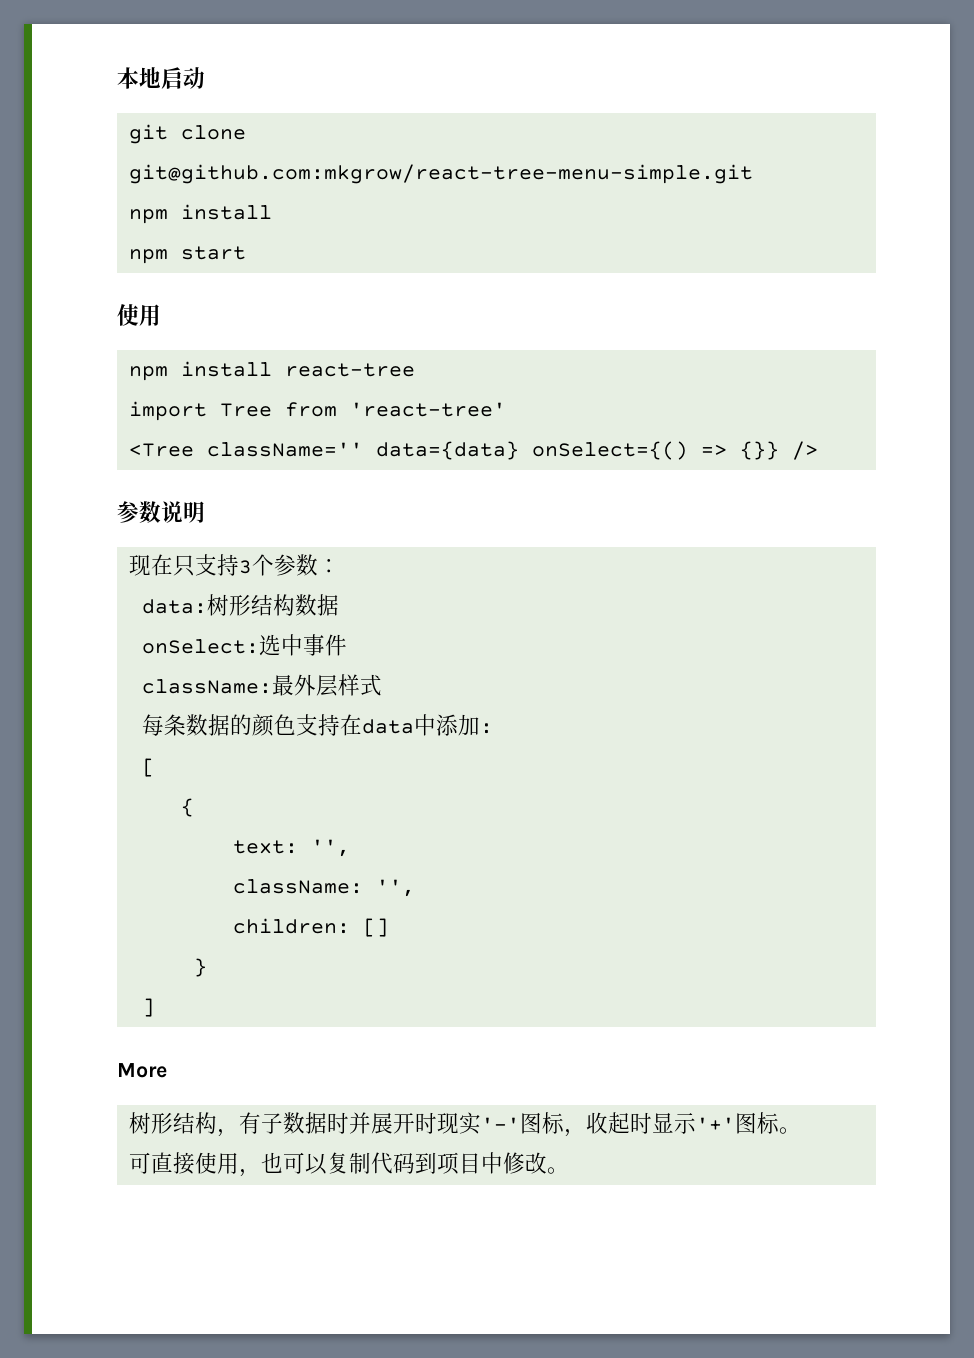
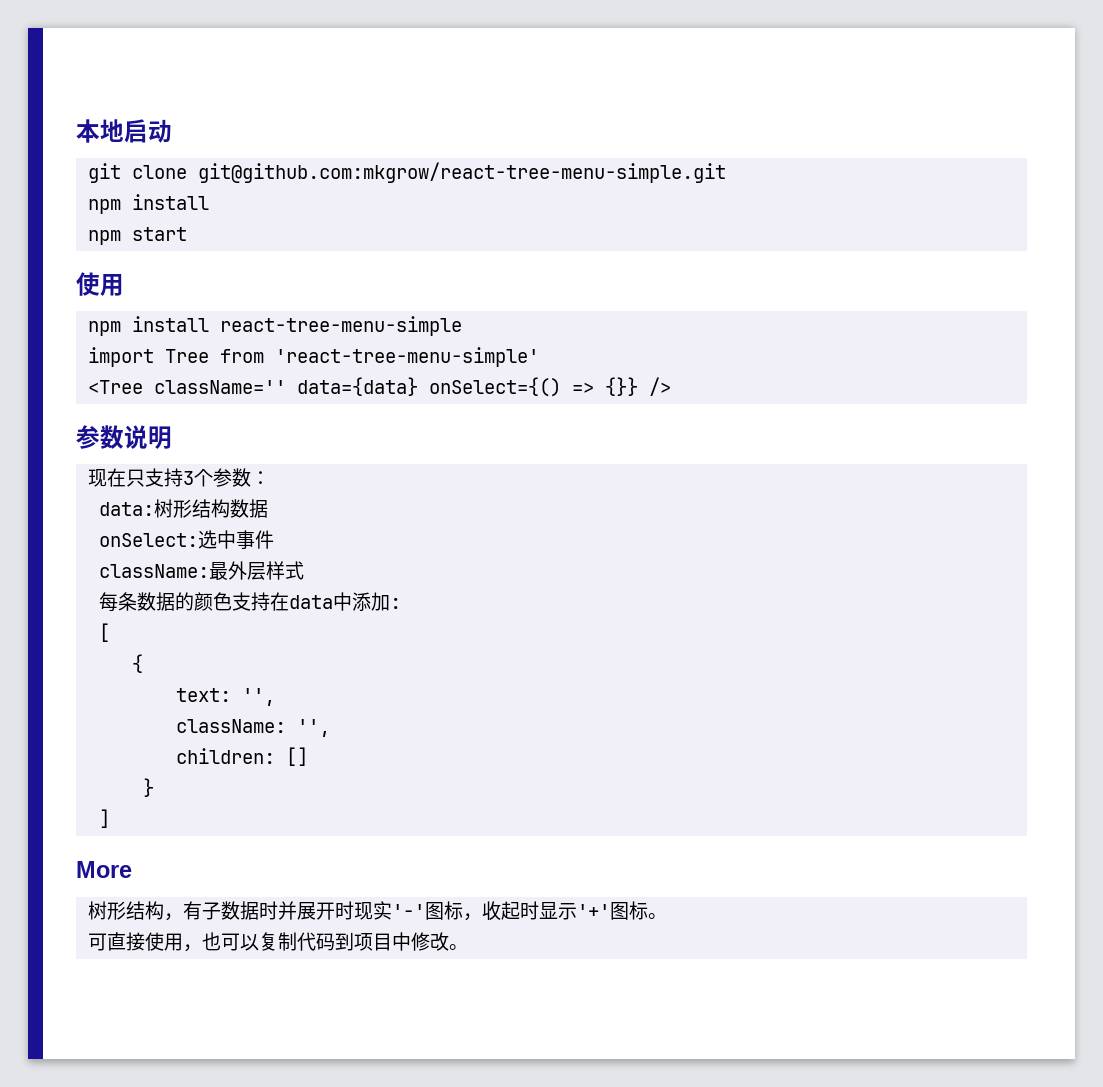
- npm install react-tree
+ npm install react-tree-menu-simple
- import Tree from 'react-tree'
+ import Tree from 'react-tree-menu-simple'

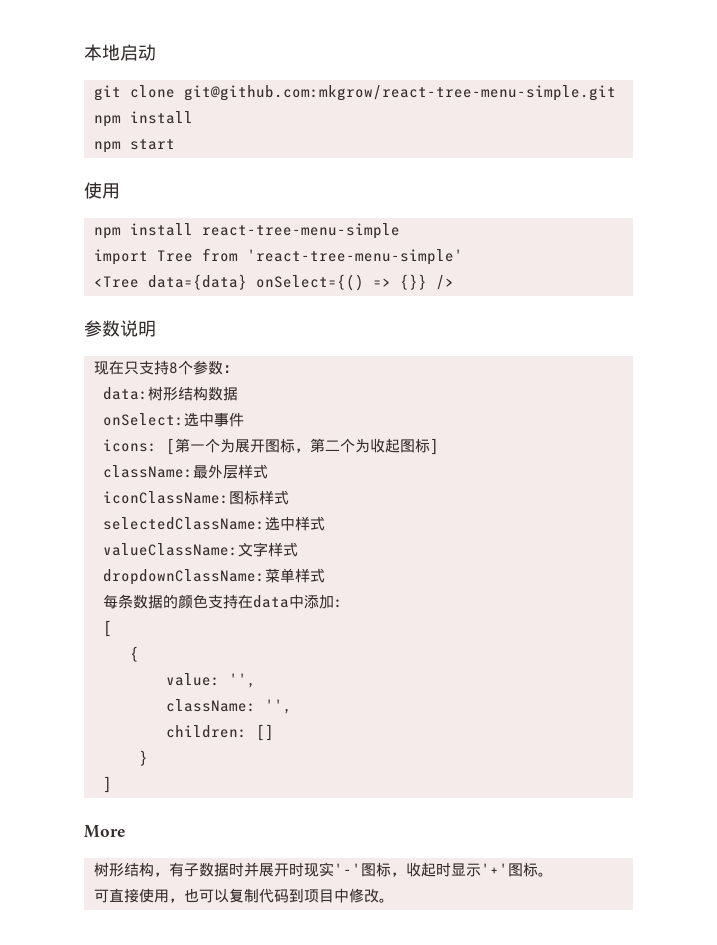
- <Tree className='' data={data} onSelect={() => {}} />
+ <Tree data={data} onSelect={() => {}} />
- 现在只支持3个参数：
+ 现在只支持8个参数：
+ icons: [第一个为展开图标，第二个为收起图标]
  className:最外层样式
+ iconClassName:图标样式
+ selectedClassName:选中样式
+ valueClassName:文字样式
+ dropdownClassName:菜单样式
- text: '',
+ value: '',

